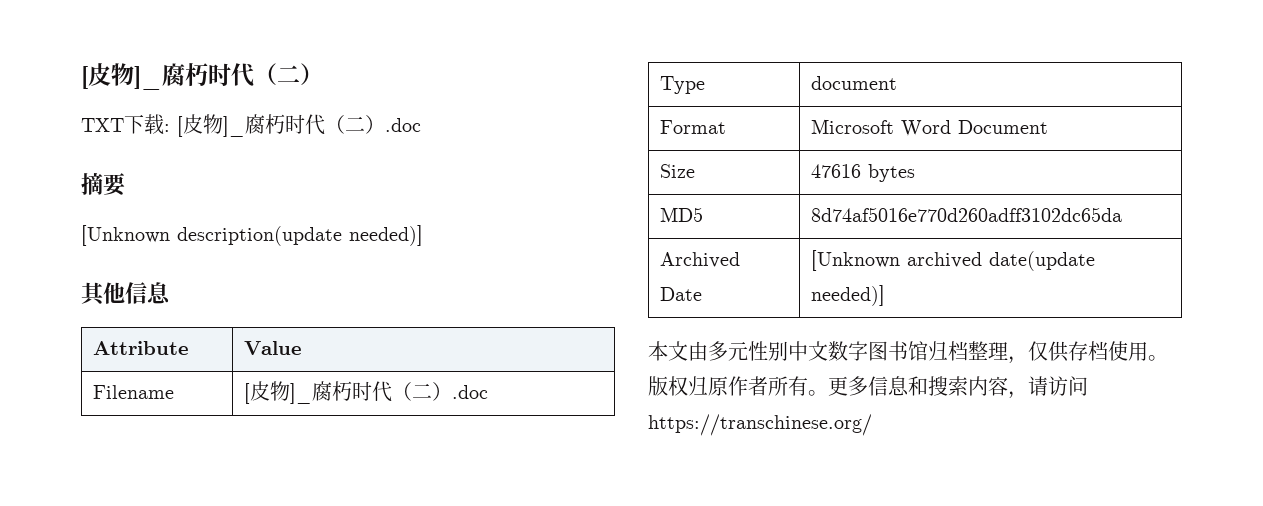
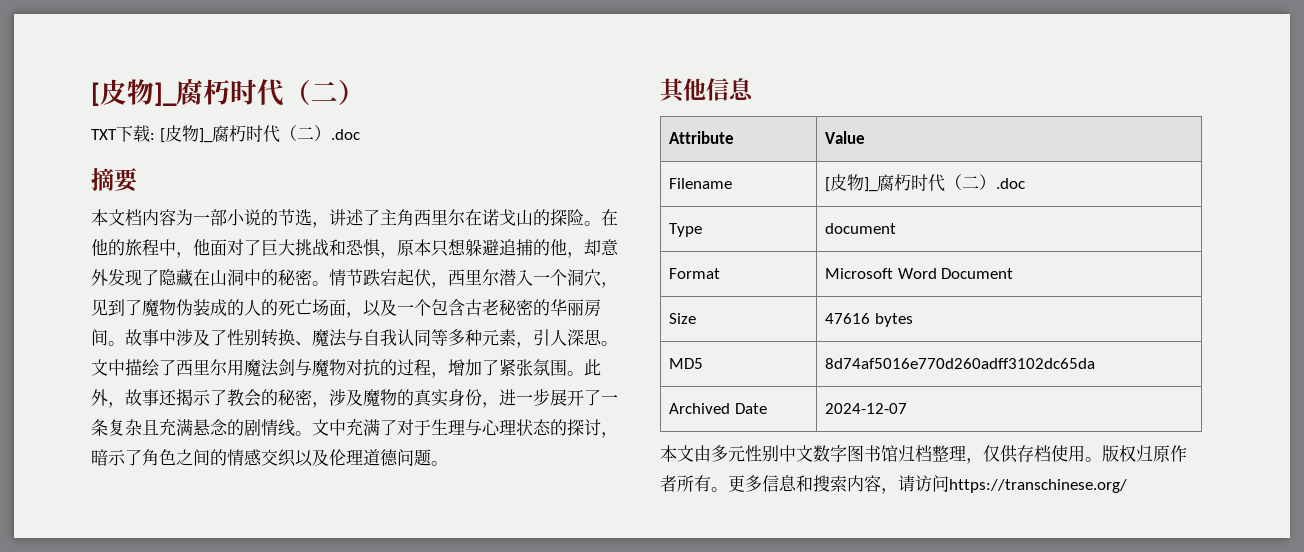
- [Unknown description(update needed)]
+ 本文档内容为一部小说的节选，讲述了主角西里尔在诺戈山的探险。在他的旅程中，他面对了巨大挑战和恐惧，原本只想躲避追捕的他，却意外发现了隐藏在山洞中的秘密。情节跌宕起伏，西里尔潜入一个洞穴，见到了魔物伪装成的人的死亡场面，以及一个包含古老秘密的华丽房间。故事中涉及了性别转换、魔法与自我认同等多种元素，引人深思。文中描绘了西里尔用魔法剑与魔物对抗的过程，增加了紧张氛围。此外，故事还揭示了教会的秘密，涉及魔物的真实身份，进一步展开了一条复杂且充满悬念的剧情线。文中充满了对于生理与心理状态的探讨，暗示了角色之间的情感交织以及伦理道德问题。
- Archived Date | [Unknown archived date(update needed)]
+ Archived Date | 2024-12-07

